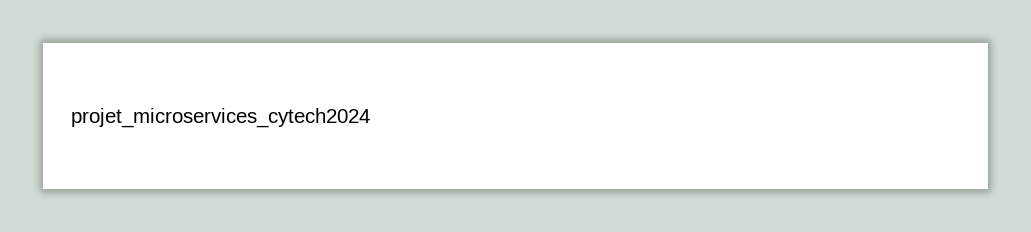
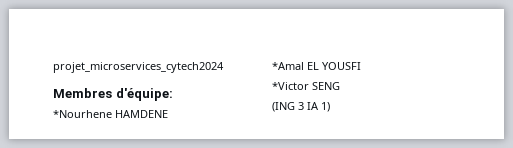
+ Membres d'équipe:
+ *Nourhene HAMDENE
+ *Amal EL YOUSFI
+ *Victor SENG
+ (ING 3 IA 1)

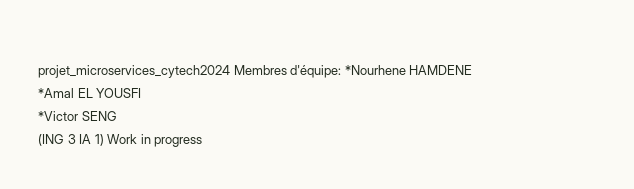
- projet_microservices_cytech2024
- Membres d'équipe:
- *Nourhene HAMDENE
+ projet_microservices_cytech2024 Membres d'équipe: *Nourhene HAMDENE
- (ING 3 IA 1)
+ (ING 3 IA 1) Work in progress

